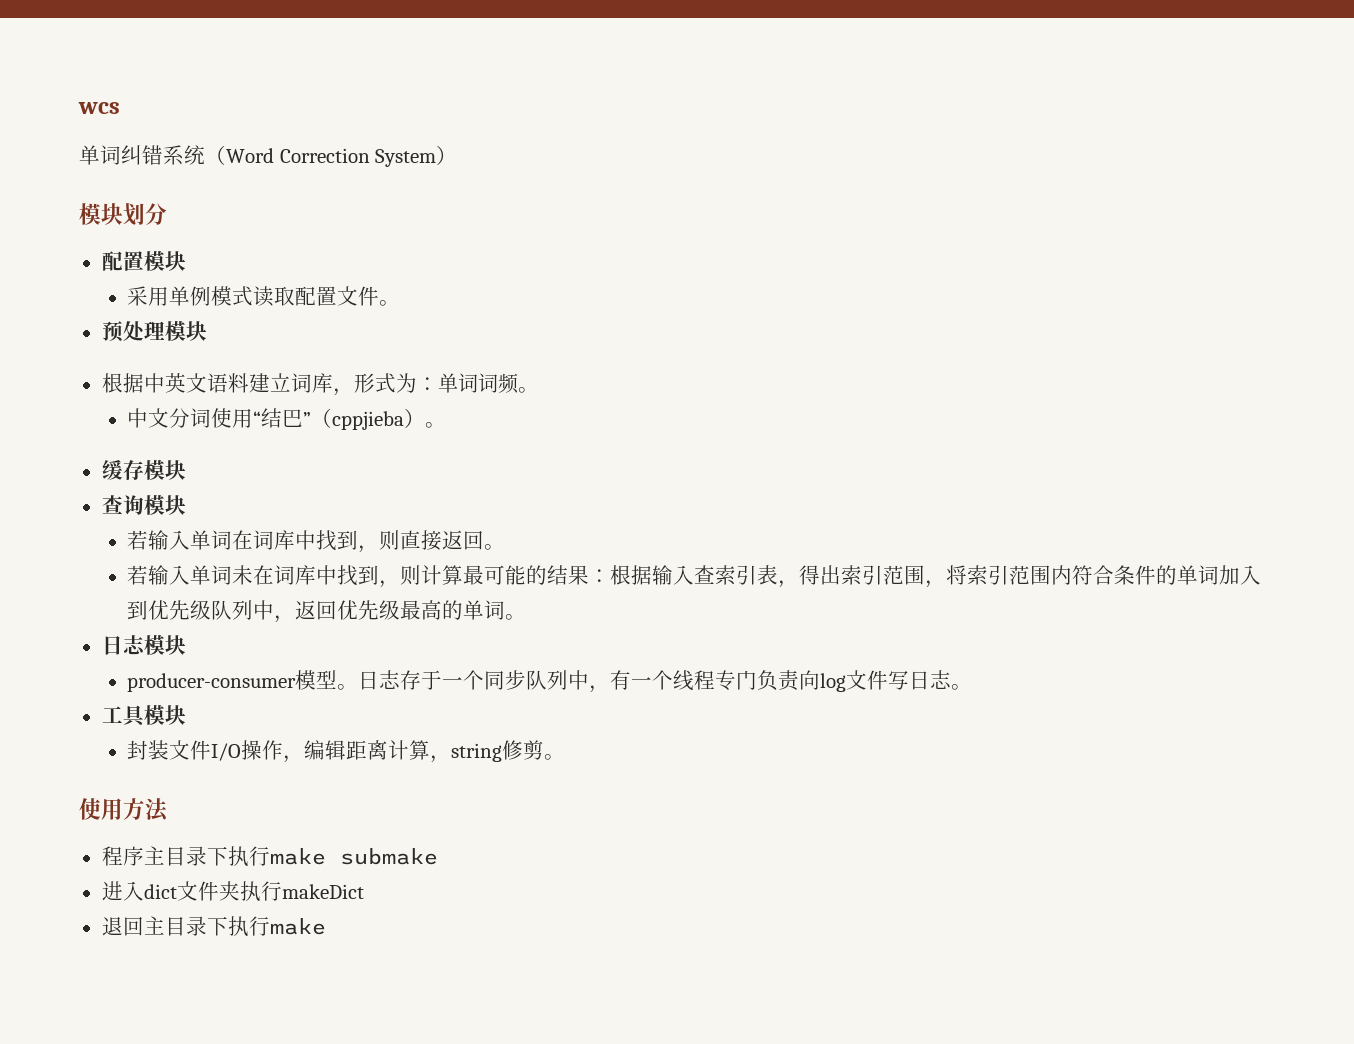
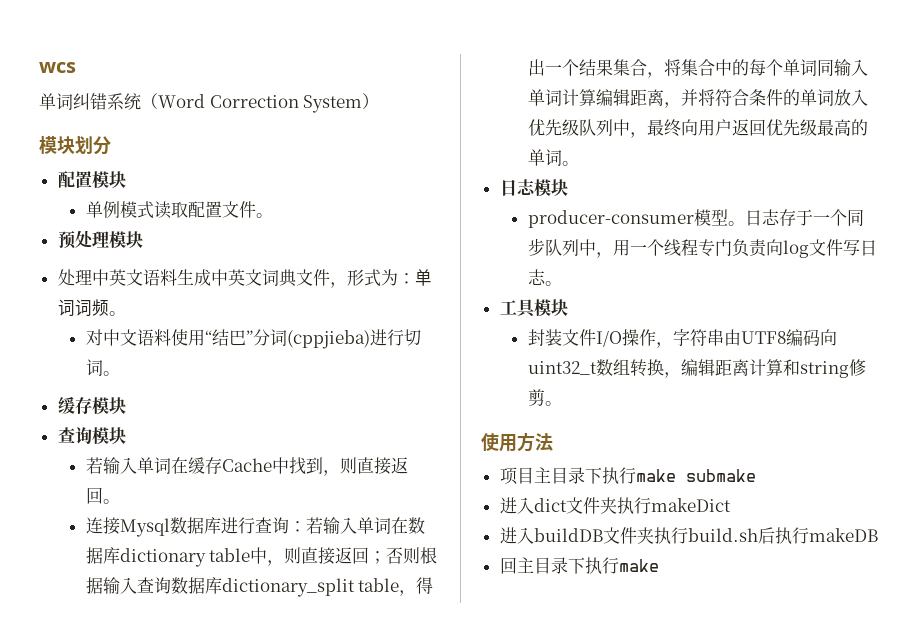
- 采用单例模式读取配置文件。
+ 单例模式读取配置文件。
- 根据中英文语料建立词库，形式为：单词词频。
+ 处理中英文语料生成中英文词典文件，形式为：单词词频。
- 中文分词使用“结巴”（cppjieba）。
+ 对中文语料使用“结巴”分词(cppjieba)进行切词。
- 若输入单词在词库中找到，则直接返回。
+ 若输入单词在缓存Cache中找到，则直接返回。
- 若输入单词未在词库中找到，则计算最可能的结果：根据输入查索引表，得出索引范围，将索引范围内符合条件的单词加入到优先级队列中，返回优先级最高的单词。
+ 连接Mysql数据库进行查询：若输入单词在数据库dictionary table中，则直接返回；否则根据输入查询数据库dictionary_split table，得出一个结果集合，将集合中的每个单词同输入单词计算编辑距离，并将符合条件的单词放入优先级队列中，最终向用户返回优先级最高的单词。
- 日志存于一个同步队列中，有一个线程专门负责向log文件写日志。
+ 日志存于一个同步队列中，用一个线程专门负责向log文件写日志。
- 封装文件I/O操作，编辑距离计算，string修剪。
+ 封装文件I/O操作，字符串由UTF8编码向uint32_t数组转换，编辑距离计算和string修剪。
- 程序主目录下执行make submake
+ 项目主目录下执行make submake
- 退回主目录下执行make
+ 进入buildDB文件夹执行build.sh后执行makeDB
+ 回主目录下执行make

